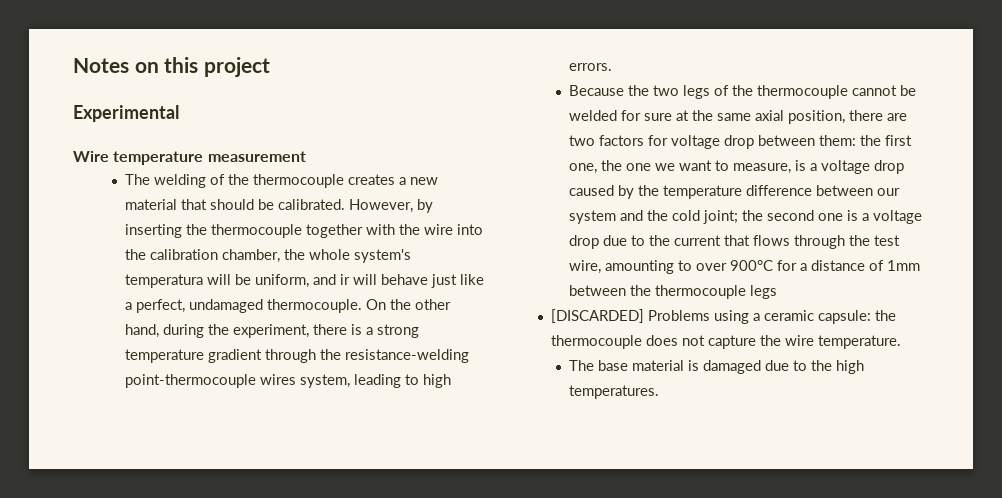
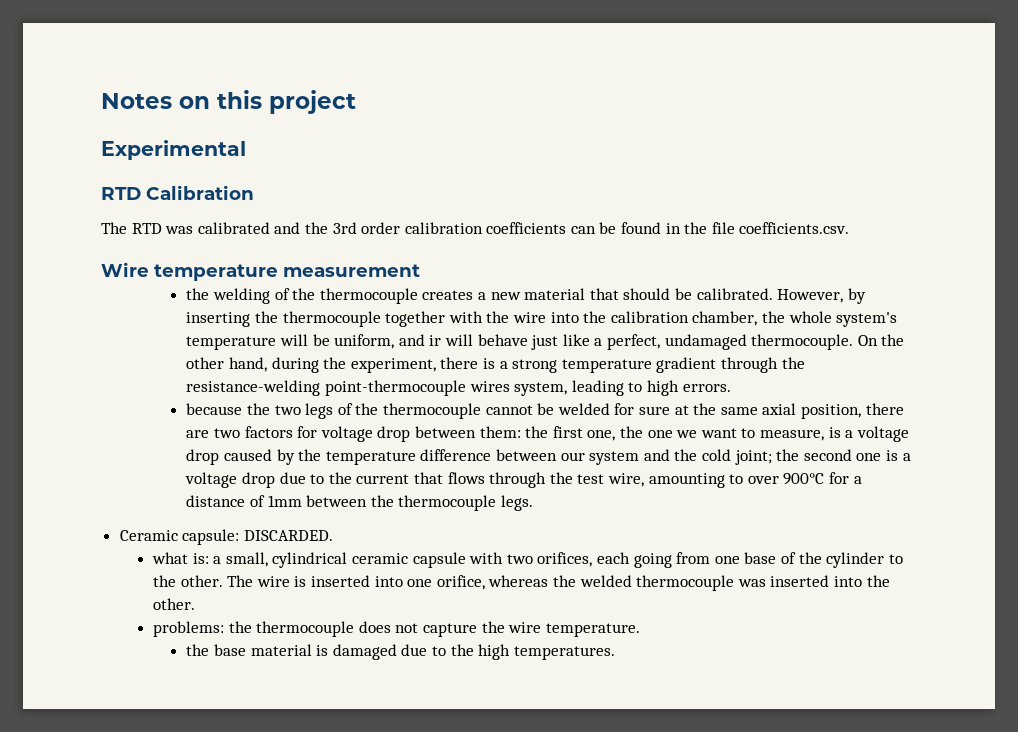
+ RTD Calibration
+ The RTD was calibrated and the 3rd order calibration coefficients can be found in the file coefficients.csv.
- The welding of the thermocouple creates a new material that should be calibrated.
+ the welding of the thermocouple creates a new material that should be calibrated.
- However, by inserting the thermocouple together with the wire into the calibration chamber, the whole system's temperatura will be uniform, and ir will behave just like a perfect, undamaged thermocouple.
+ However, by inserting the thermocouple together with the wire into the calibration chamber, the whole system's temperature will be uniform, and ir will behave just like a perfect, undamaged thermocouple.
- Because the two legs of the thermocouple cannot be welded for sure at the same axial position, there are two factors for voltage drop between them:
+ because the two legs of the thermocouple cannot be welded for sure at the same axial position, there are two factors for voltage drop between them:
- the second one is a voltage drop due to the current that flows through the test wire, amounting to over 900°C for a distance of 1mm between the thermocouple legs
- [DISCARDED] Problems using a ceramic capsule:
+ the second one is a voltage drop due to the current that flows through the test wire, amounting to over 900°C for a distance of 1mm between the thermocouple legs.
+ Ceramic capsule: DISCARDED.
+ what is: a small, cylindrical ceramic capsule with two orifices, each going from one base of the cylinder to the other. The wire is inserted into one orifice, whereas the welded thermocouple was inserted into the other.
+ problems:
- The base material is damaged due to the high temperatures.
+ the base material is damaged due to the high temperatures.

